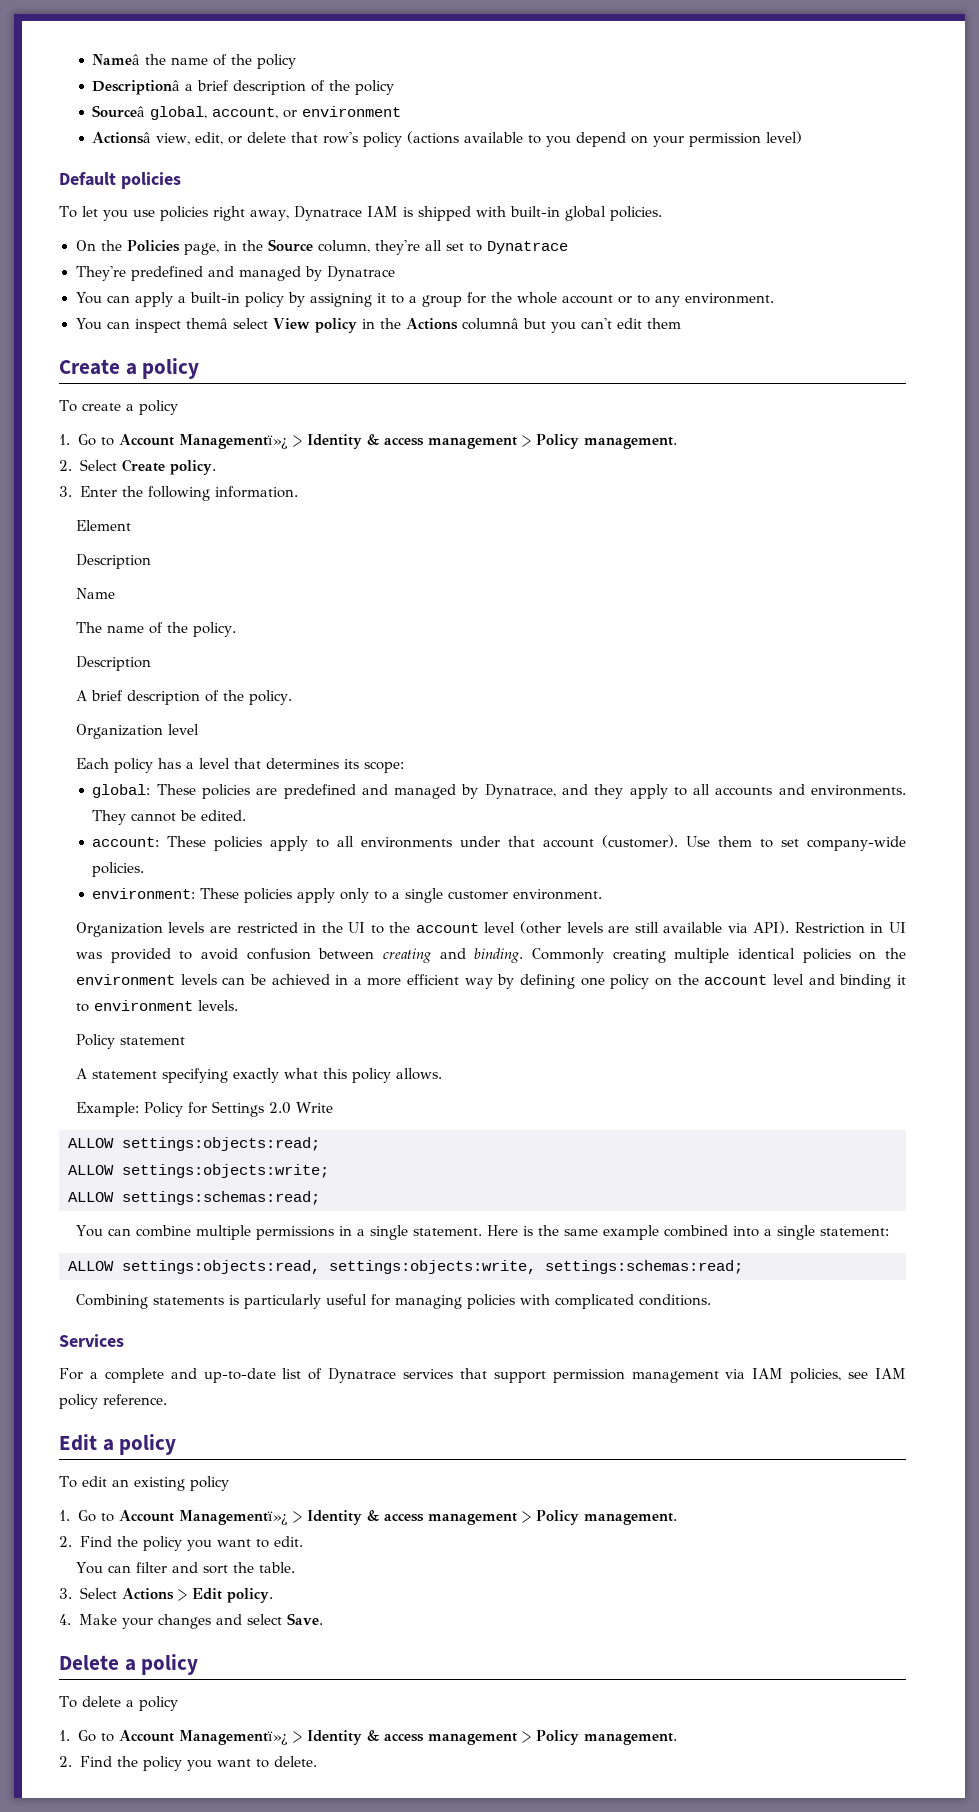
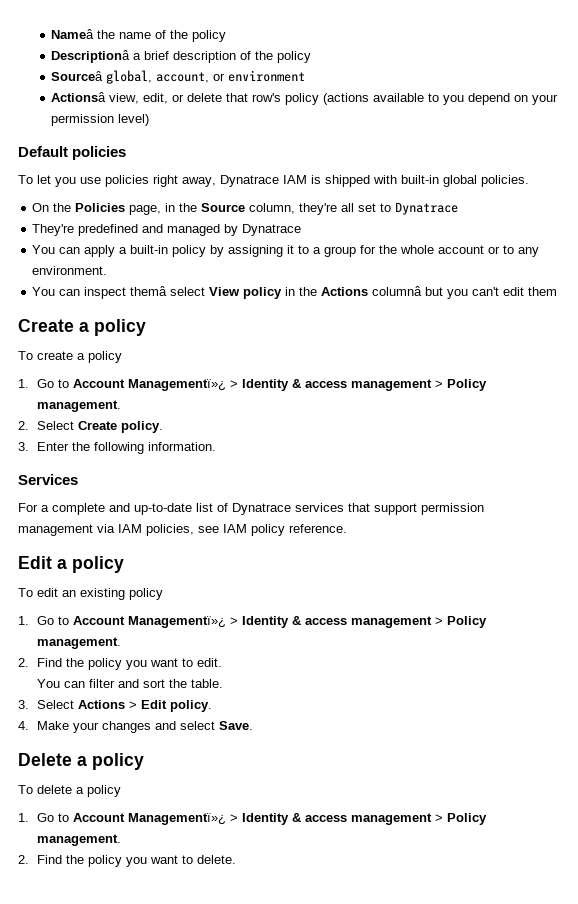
- Element
- Description
- Name
- The name of the policy.
- Description
- A brief description of the policy.
- Organization level
- Each policy has a level that determines its scope:
- global: These policies are predefined and managed by Dynatrace, and they apply to all accounts and environments. They cannot be edited.
- account: These policies apply to all environments under that account (customer). Use them to set company-wide policies.
- environment: These policies apply only to a single customer environment.
- Organization levels are restricted in the UI to the account level (other levels are still available via API). Restriction in UI was provided to avoid confusion between creating and binding. Commonly creating multiple identical policies on the environment levels can be achieved in a more efficient way by defining one policy on the account level and binding it to environment levels.
- Policy statement
- A statement specifying exactly what this policy allows.
- Example: Policy for Settings 2.0 Write
- ALLOW settings:objects:read;
- ALLOW settings:objects:write;
- ALLOW settings:schemas:read;
- You can combine multiple permissions in a single statement. Here is the same example combined into a single statement:
- ALLOW settings:objects:read, settings:objects:write, settings:schemas:read;
- Combining statements is particularly useful for managing policies with complicated conditions.

